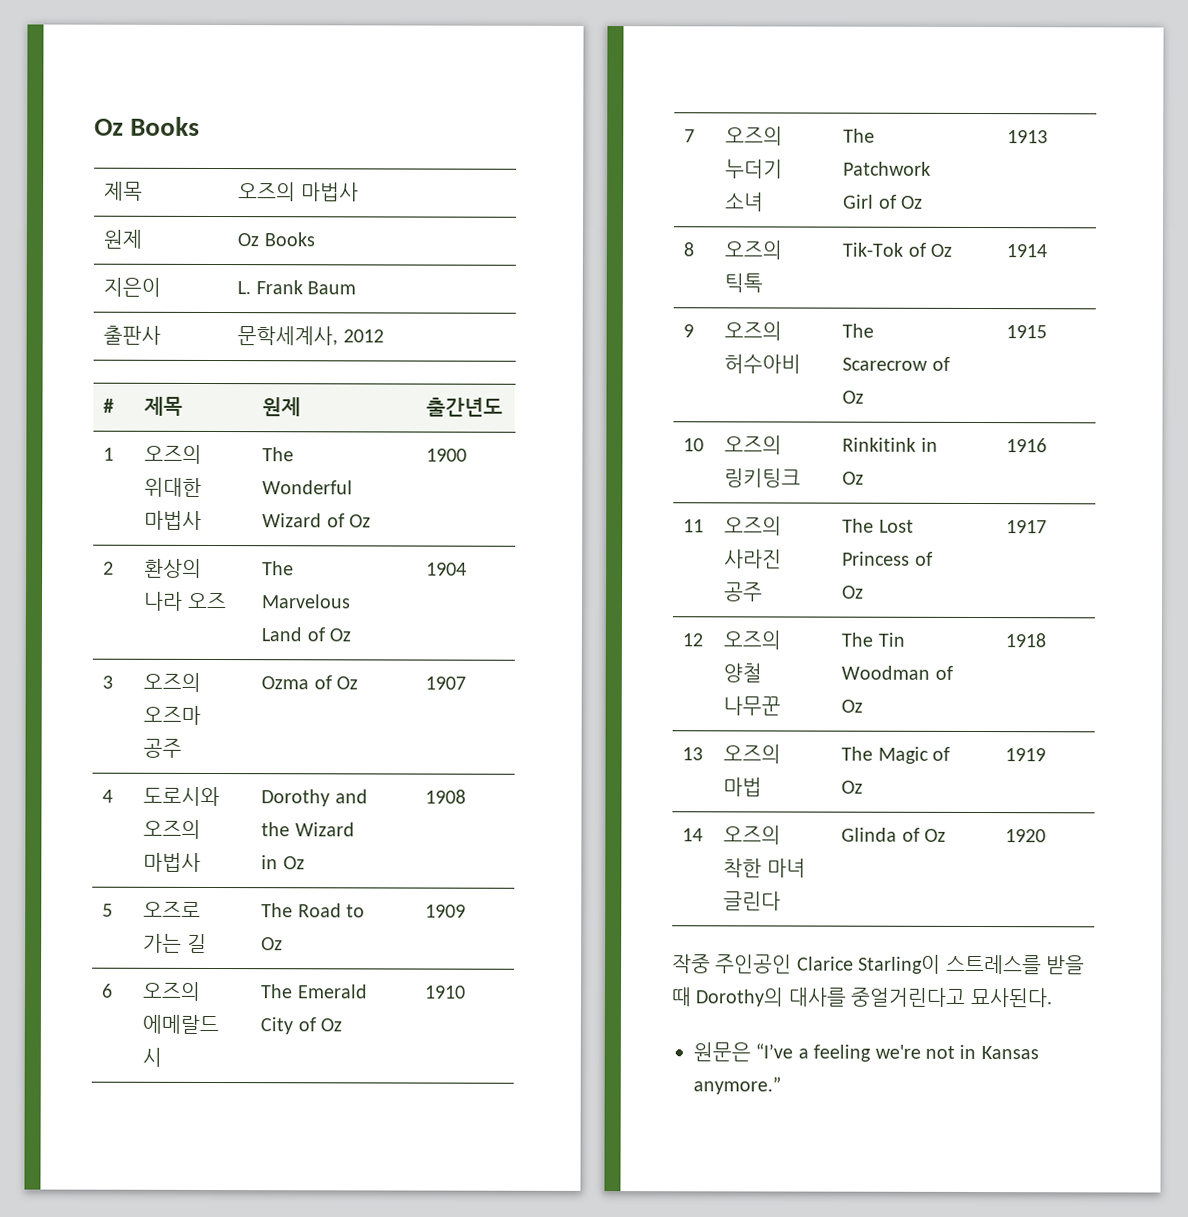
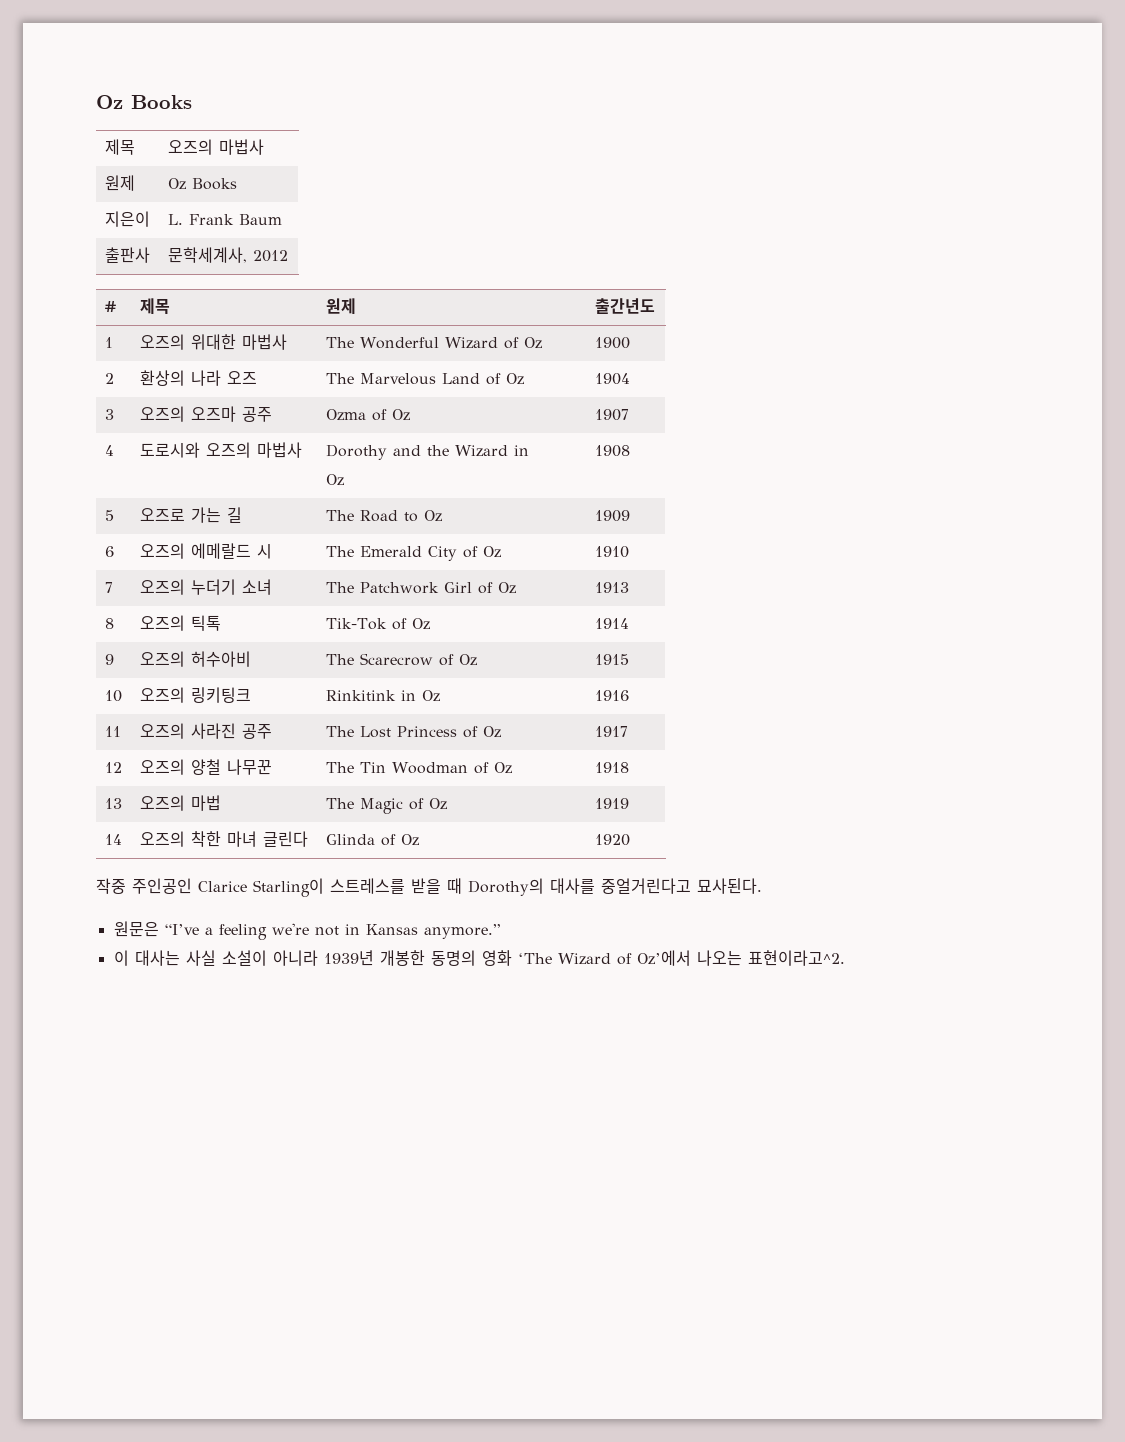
+ 이 대사는 사실 소설이 아니라 1939년 개봉한 동명의 영화 ‘The Wizard of Oz’에서 나오는 표현이라고^2.

